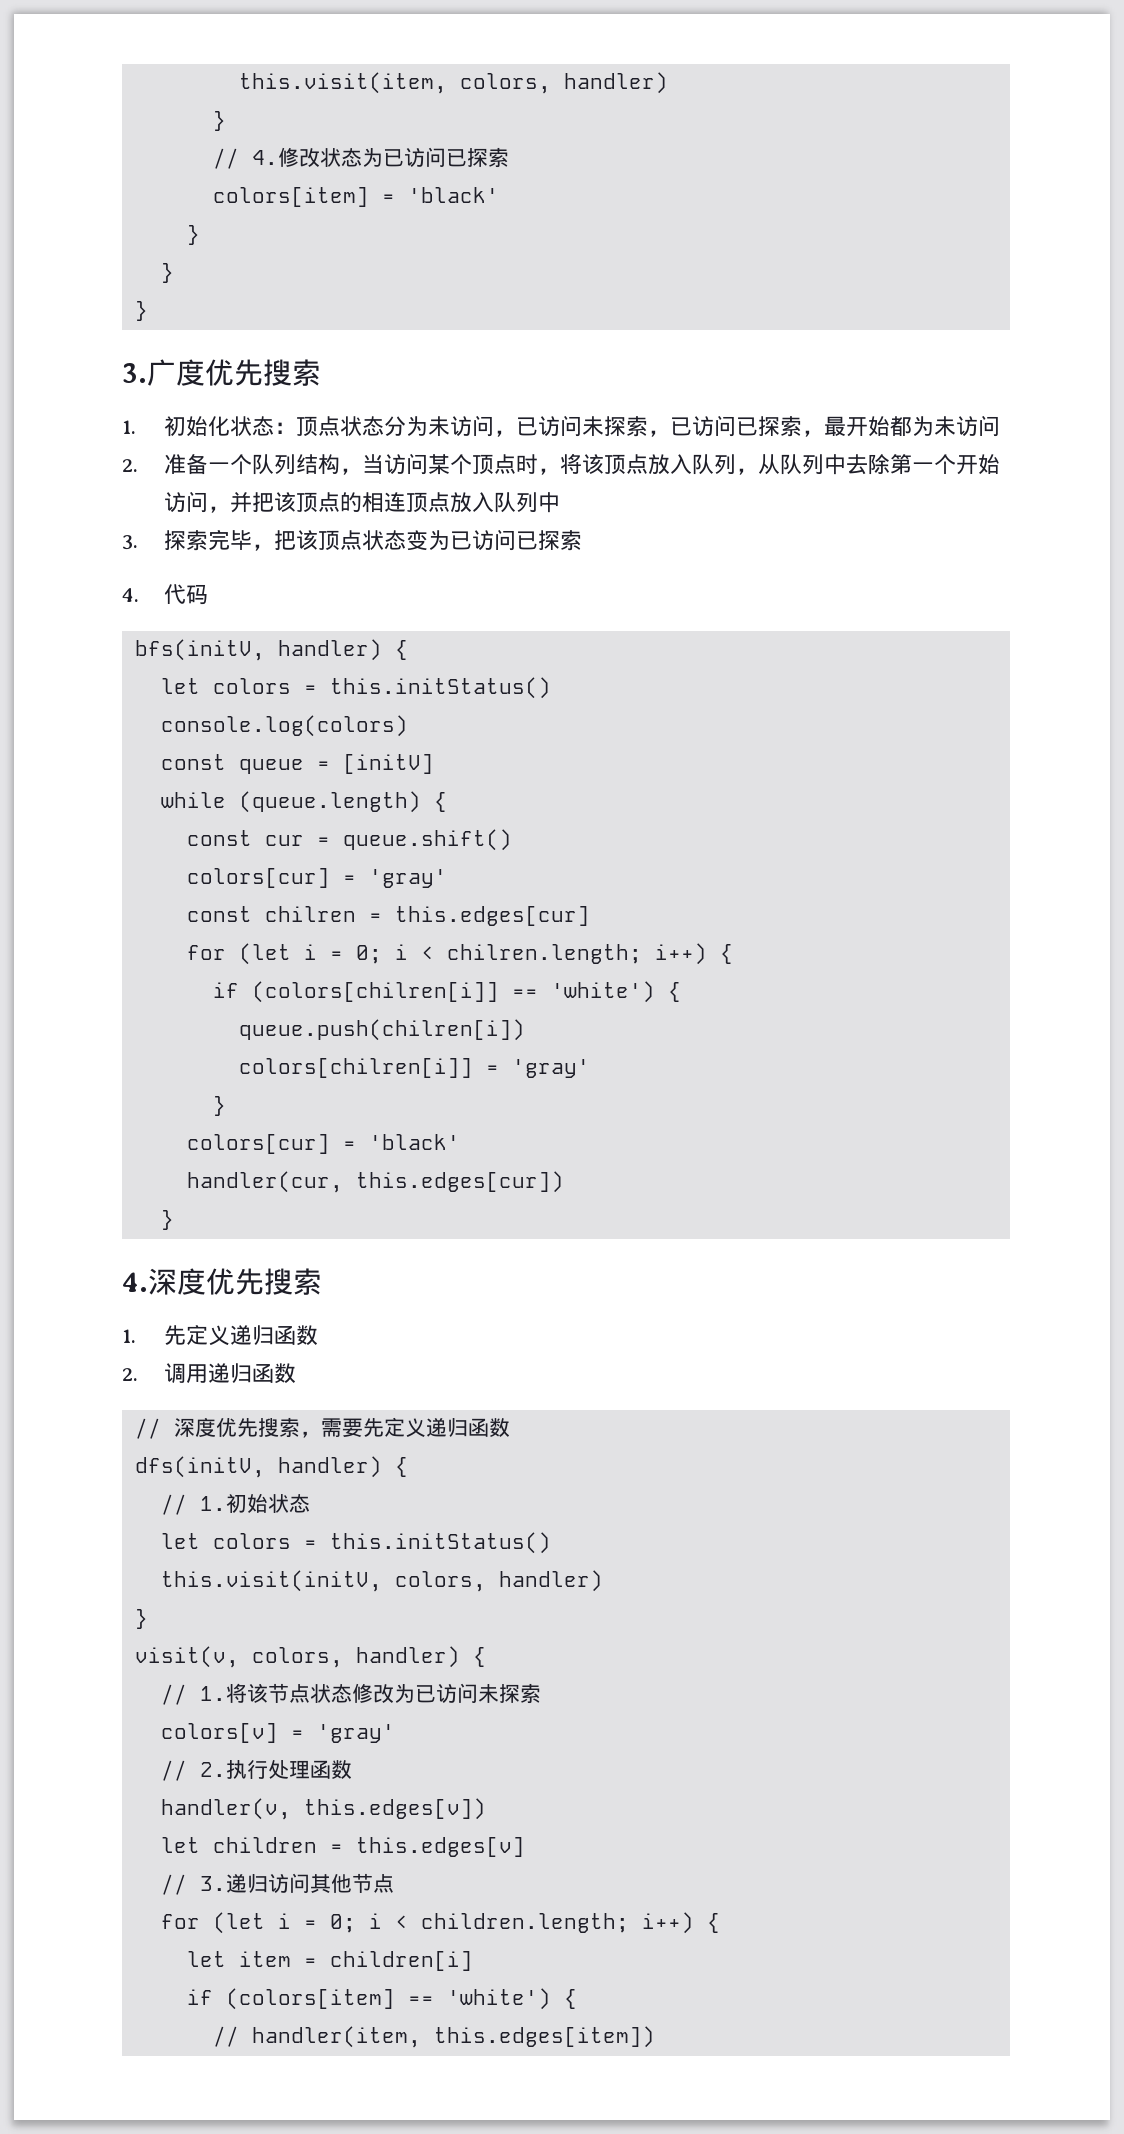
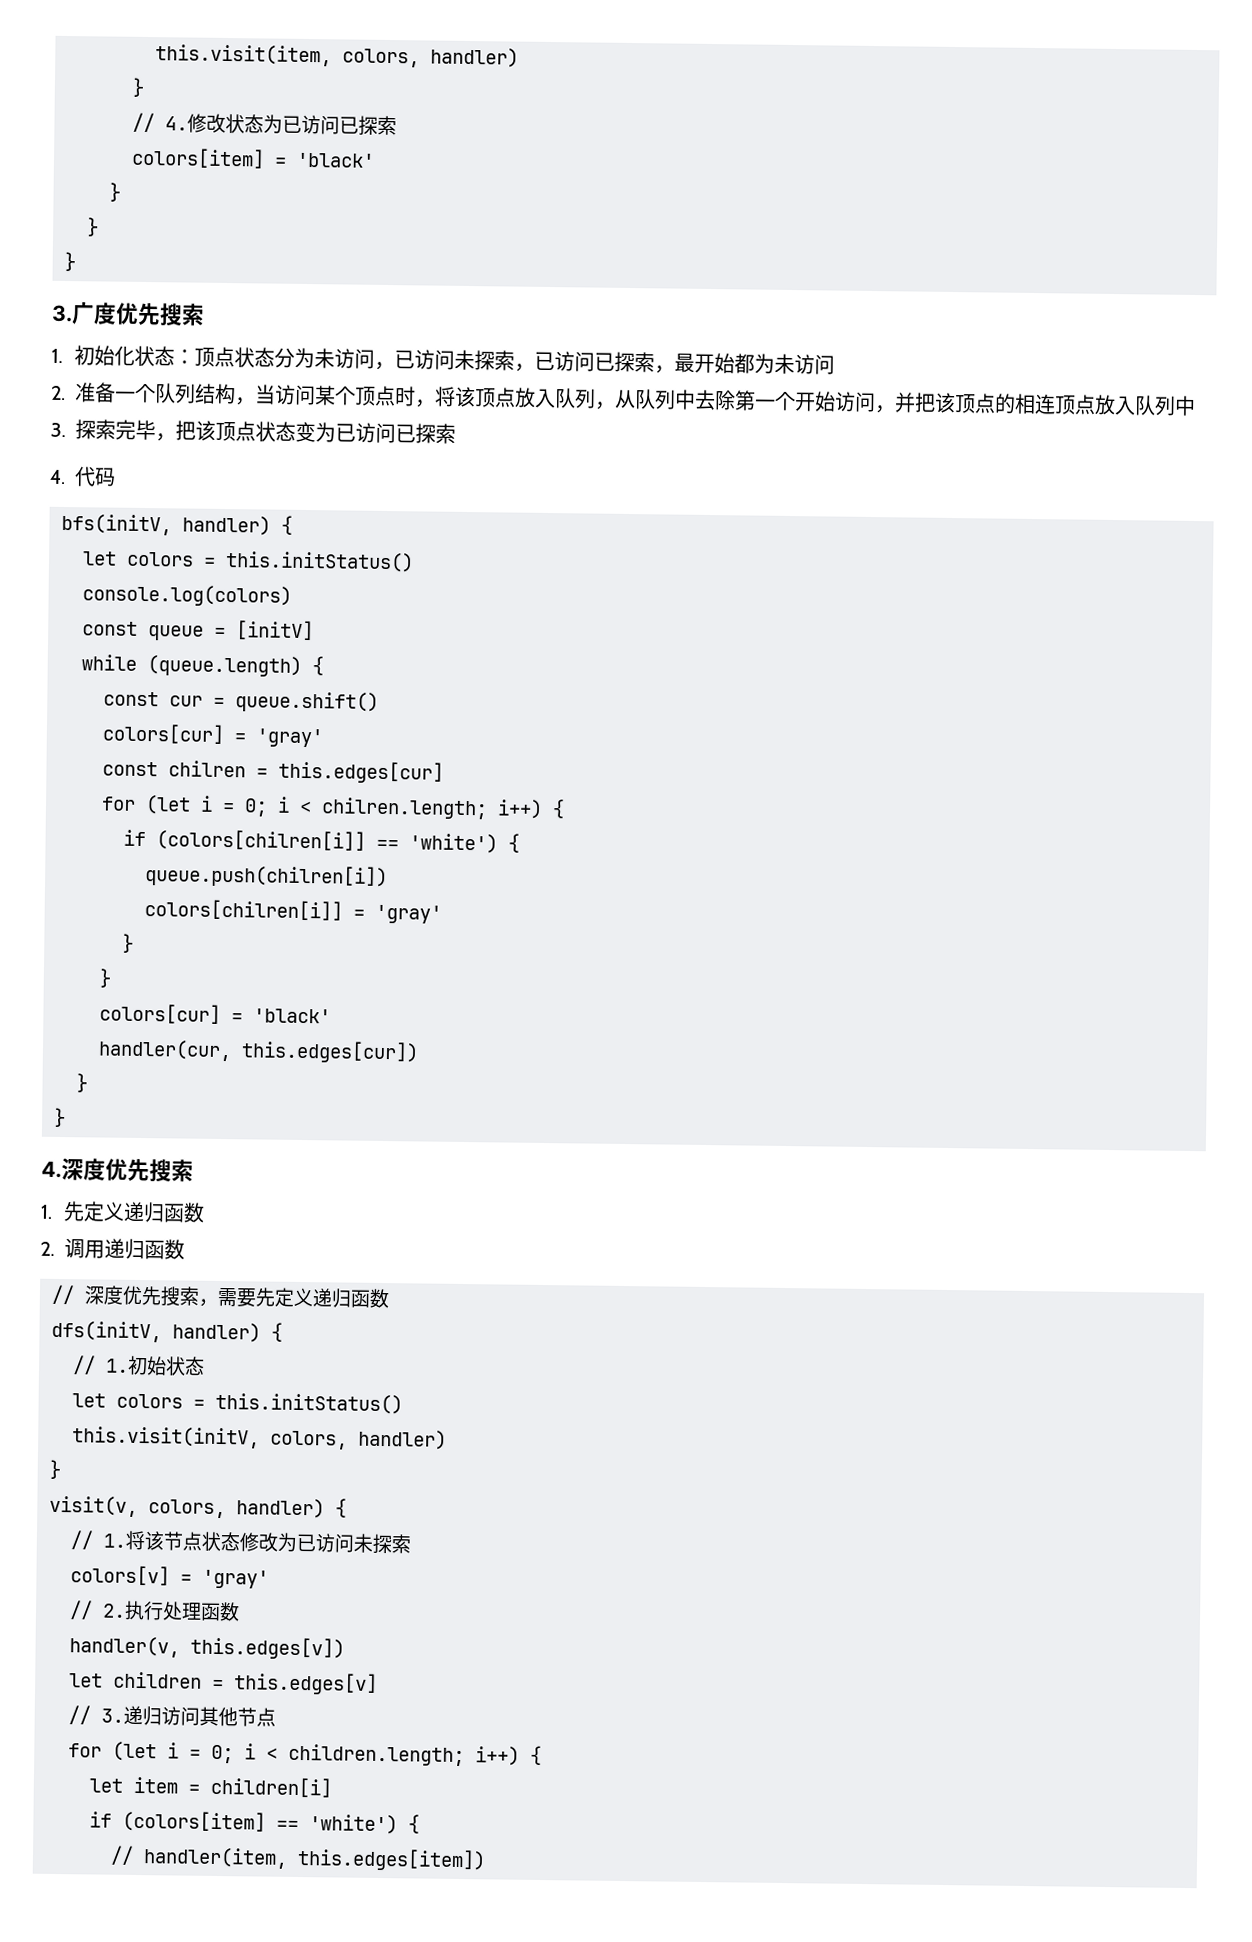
  colors[chilren[i]] = 'gray'
+ }
  handler(cur, this.edges[cur])
+ }

